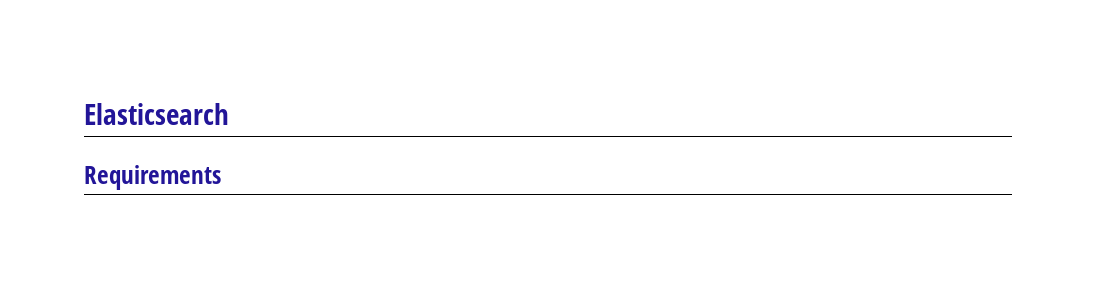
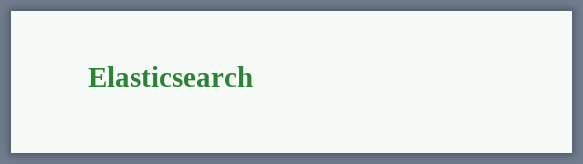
- Requirements

